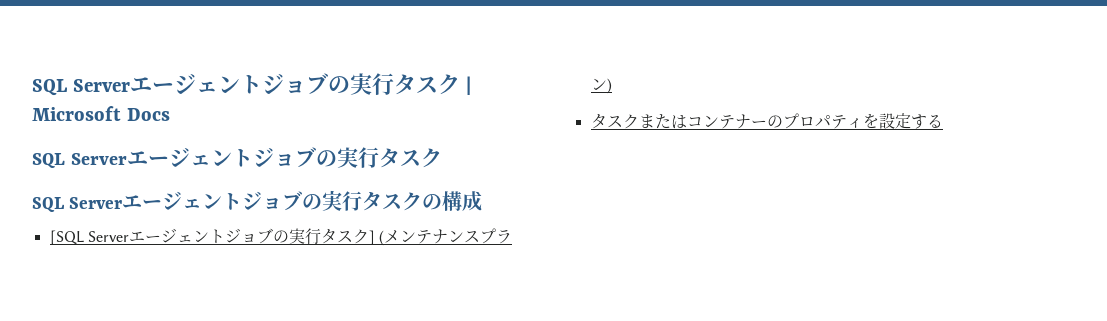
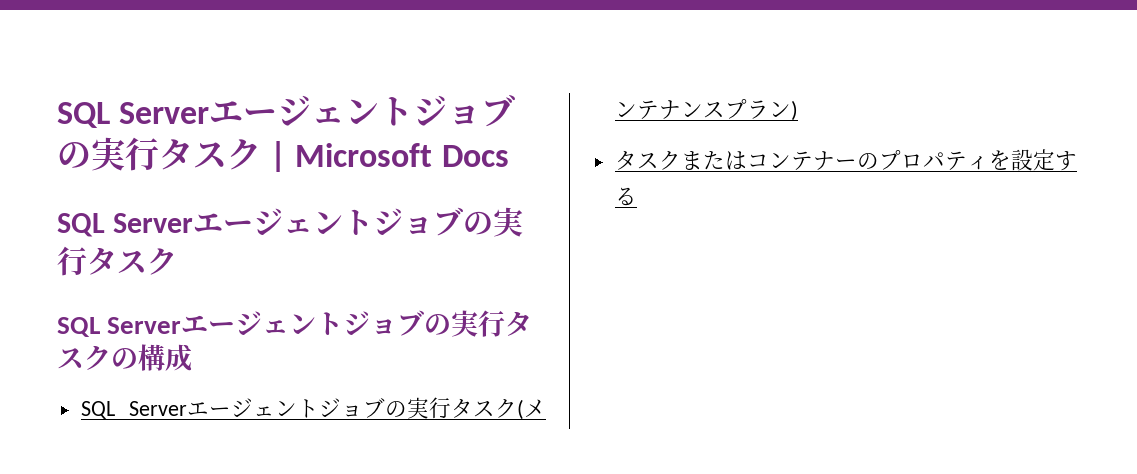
- [SQL Serverエージェントジョブの実行タスク] (メンテナンスプラン)
+ SQL Serverエージェントジョブの実行タスク(メンテナンスプラン)

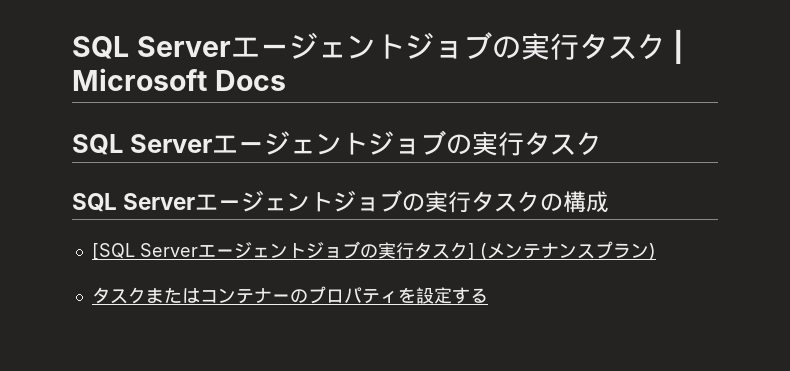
- SQL Serverエージェントジョブの実行タスク(メンテナンスプラン)
+ [SQL Serverエージェントジョブの実行タスク] (メンテナンスプラン)

